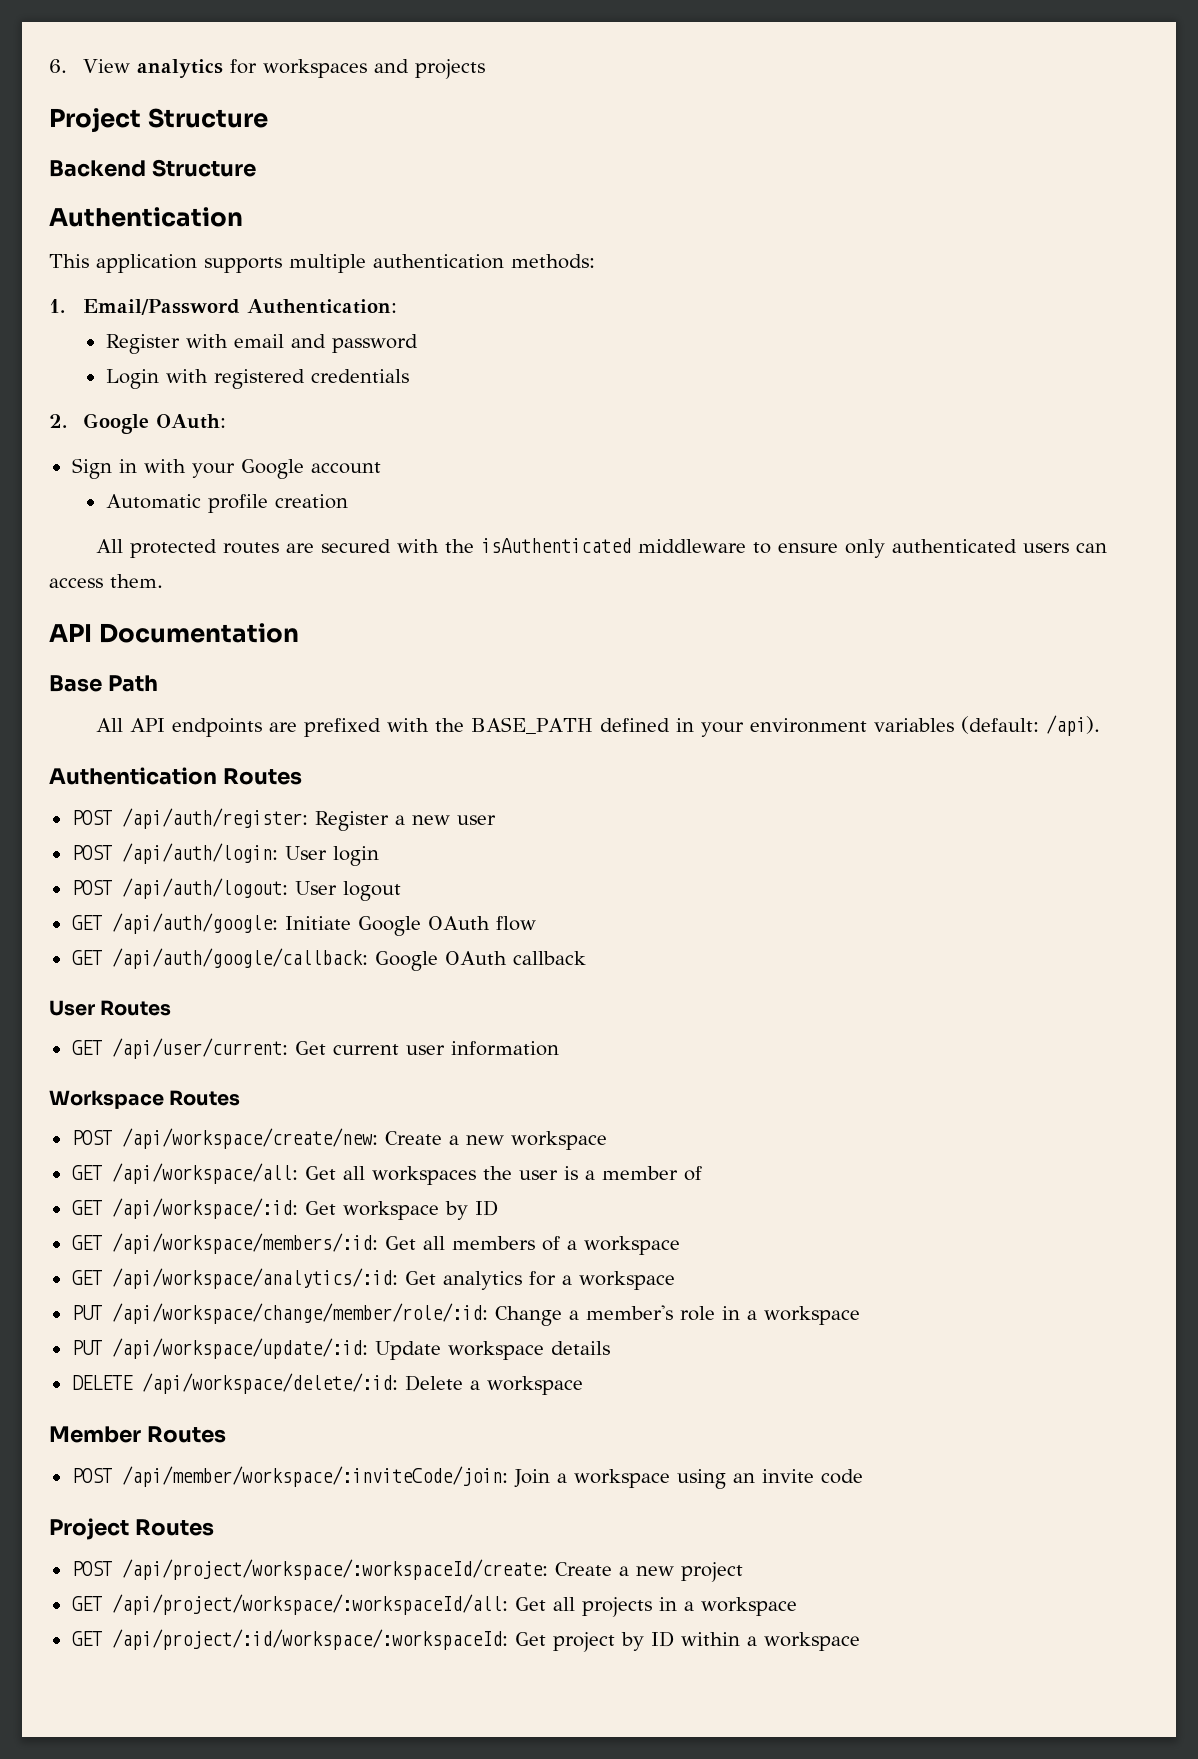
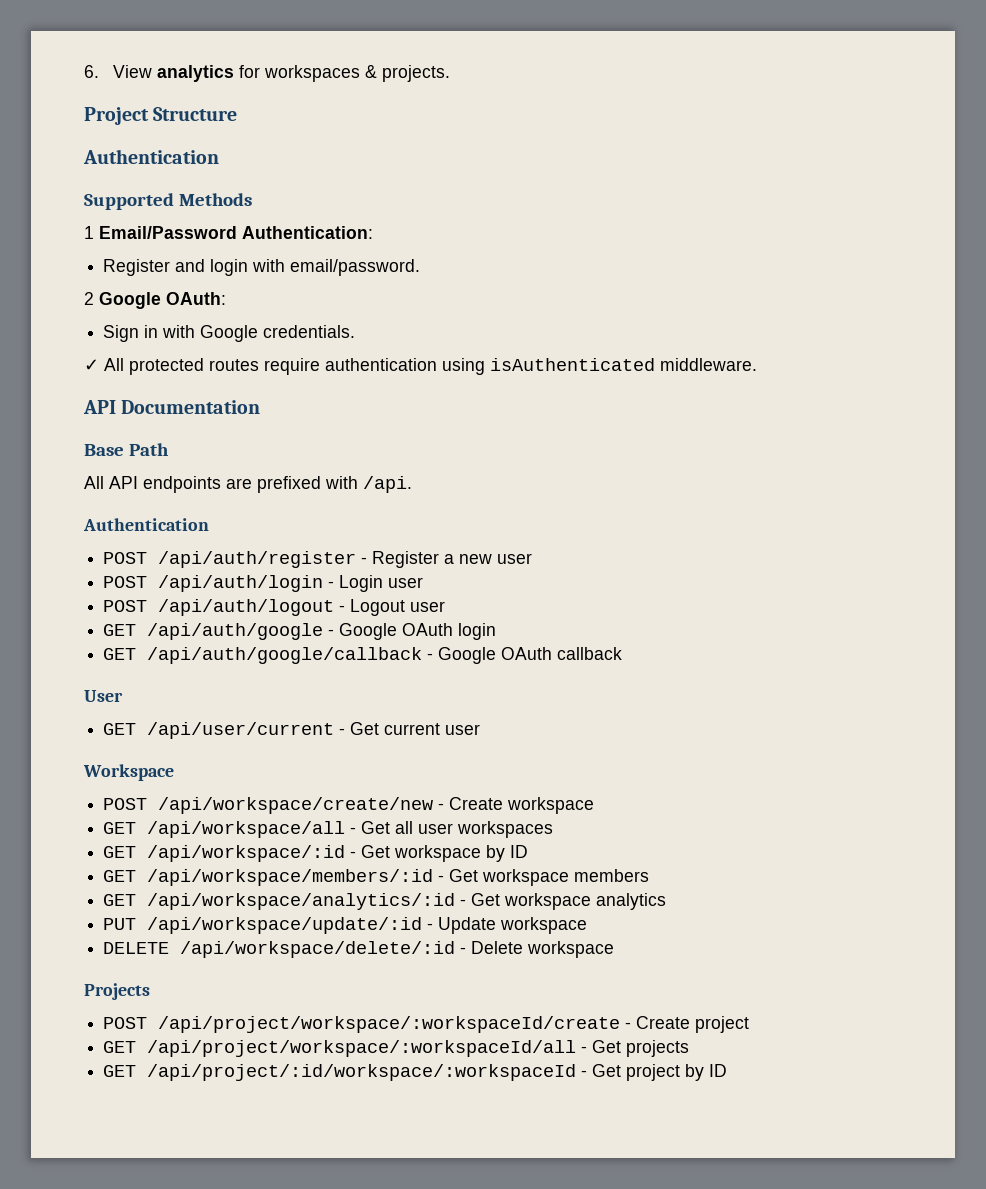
- 6. View analytics for workspaces and projects
+ 6. View analytics for workspaces & projects.
  Project Structure
- Backend Structure
  Authentication
- This application supports multiple authentication methods:
- 1. Email/Password Authentication:
- Register with email and password
- Login with registered credentials
- 2. Google OAuth:
+ Supported Methods
+ 1 Email/Password Authentication:
+ Register and login with email/password.
+ 2 Google OAuth:
- Sign in with your Google account
- Automatic profile creation
- All protected routes are secured with the isAuthenticated middleware to ensure only authenticated users can access them.
+ Sign in with Google credentials.
+ ✓ All protected routes require authentication using isAuthenticated middleware.
- All API endpoints are prefixed with the BASE_PATH defined in your environment variables (default: /api).
- Authentication Routes
- POST /api/auth/register: Register a new user
+ All API endpoints are prefixed with /api.
+ Authentication
+ POST /api/auth/register - Register a new user
- POST /api/auth/login: User login
- POST /api/auth/logout: User logout
- GET /api/auth/google: Initiate Google OAuth flow
- GET /api/auth/google/callback: Google OAuth callback
+ POST /api/auth/login - Login user
+ POST /api/auth/logout - Logout user
+ GET /api/auth/google - Google OAuth login
+ GET /api/auth/google/callback - Google OAuth callback
- User Routes
- GET /api/user/current: Get current user information
+ User
+ GET /api/user/current - Get current user
- Workspace Routes
- POST /api/workspace/create/new: Create a new workspace
- GET /api/workspace/all: Get all workspaces the user is a member of
- GET /api/workspace/:id: Get workspace by ID
+ Workspace
+ POST /api/workspace/create/new - Create workspace
+ GET /api/workspace/all - Get all user workspaces
+ GET /api/workspace/:id - Get workspace by ID
- GET /api/workspace/members/:id: Get all members of a workspace
- GET /api/workspace/analytics/:id: Get analytics for a workspace
- PUT /api/workspace/change/member/role/:id: Change a member's role in a workspace
- PUT /api/workspace/update/:id: Update workspace details
- DELETE /api/workspace/delete/:id: Delete a workspace
- Member Routes
- POST /api/member/workspace/:inviteCode/join: Join a workspace using an invite code
- Project Routes
- POST /api/project/workspace/:workspaceId/create: Create a new project
- GET /api/project/workspace/:workspaceId/all: Get all projects in a workspace
- GET /api/project/:id/workspace/:workspaceId: Get project by ID within a workspace
+ GET /api/workspace/members/:id - Get workspace members
+ GET /api/workspace/analytics/:id - Get workspace analytics
+ PUT /api/workspace/update/:id - Update workspace
+ DELETE /api/workspace/delete/:id - Delete workspace
+ Projects
+ POST /api/project/workspace/:workspaceId/create - Create project
+ GET /api/project/workspace/:workspaceId/all - Get projects
+ GET /api/project/:id/workspace/:workspaceId - Get project by ID

